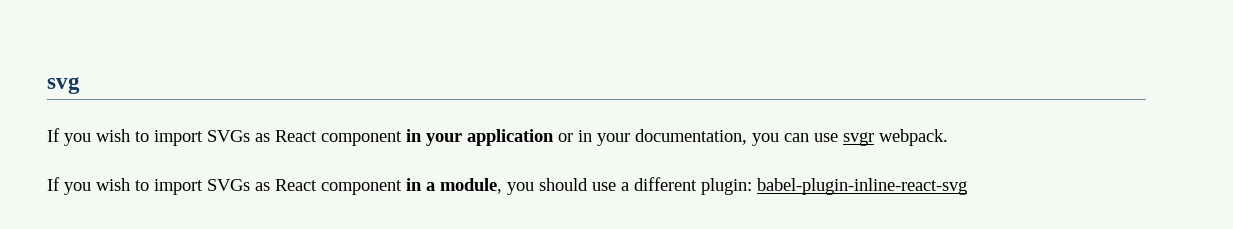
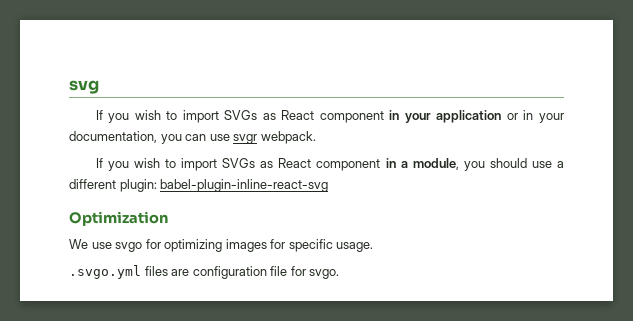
+ Optimization
+ We use svgo for optimizing images for specific usage.
+ .svgo.yml files are configuration file for svgo.

